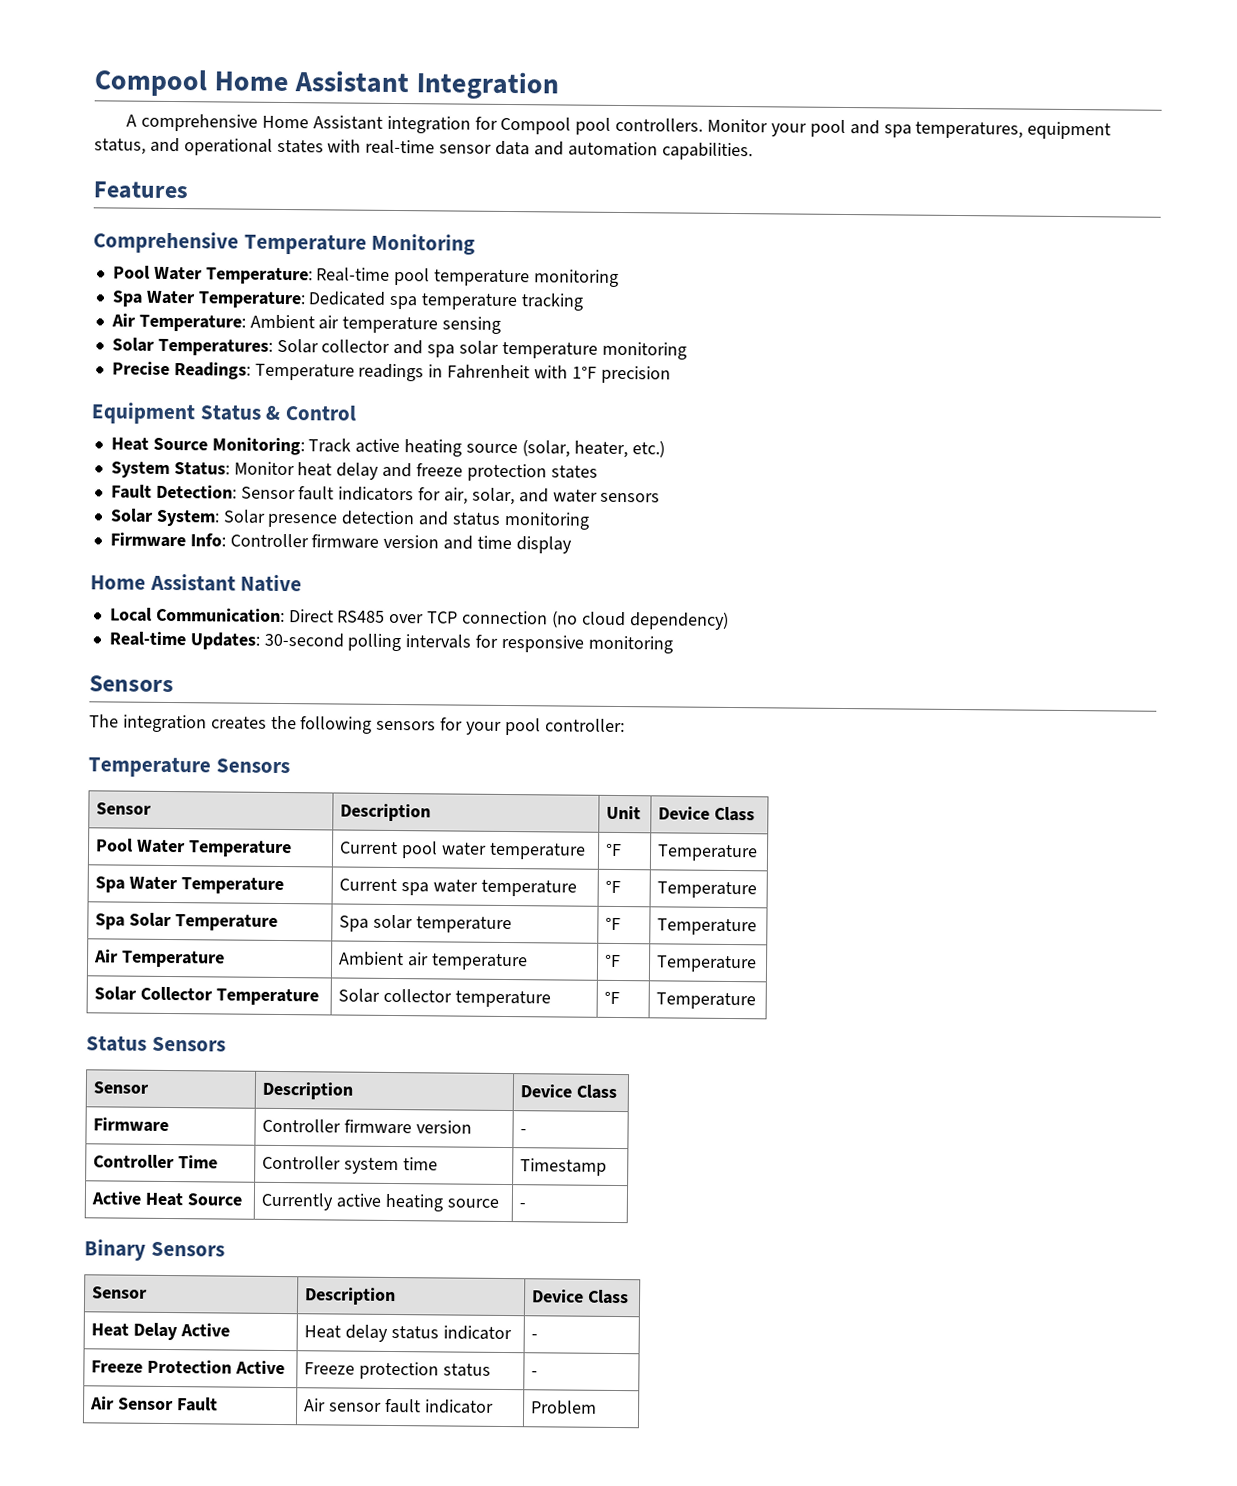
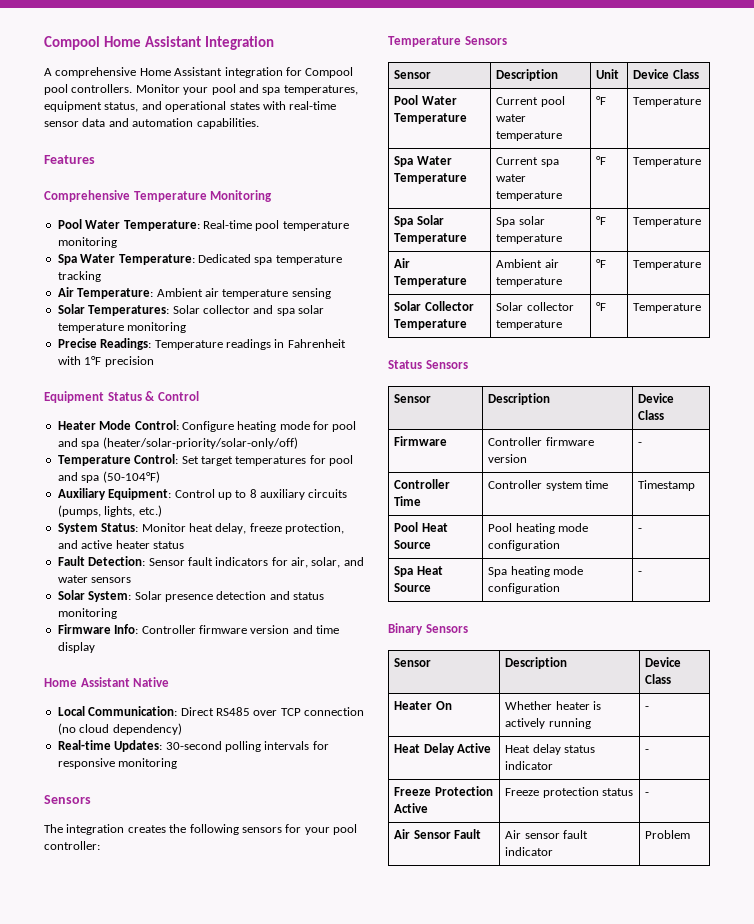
- Heat Source Monitoring: Track active heating source (solar, heater, etc.)
+ Heater Mode Control: Configure heating mode for pool and spa (heater/solar-priority/solar-only/off)
+ Temperature Control: Set target temperatures for pool and spa (50-104°F)
+ Auxiliary Equipment: Control up to 8 auxiliary circuits (pumps, lights, etc.)
- System Status: Monitor heat delay and freeze protection states
+ System Status: Monitor heat delay, freeze protection, and active heater status
- Active Heat Source | Currently active heating source | -
+ Pool Heat Source | Pool heating mode configuration | -
+ Spa Heat Source | Spa heating mode configuration | -
+ Heater On | Whether heater is actively running | -

